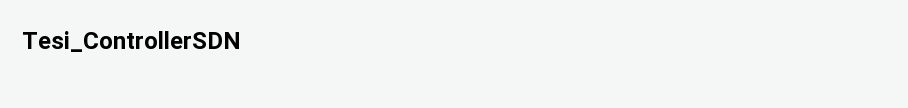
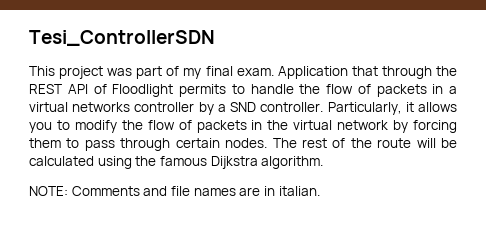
+ This project was part of my final exam. Application that through the REST API of Floodlight permits to handle the flow of packets in a virtual networks controller by a SND controller. Particularly, it allows you to modify the flow of packets in the virtual network by forcing them to pass through certain nodes. The rest of the route will be calculated using the famous Dijkstra algorithm.
+ NOTE: Comments and file names are in italian.

